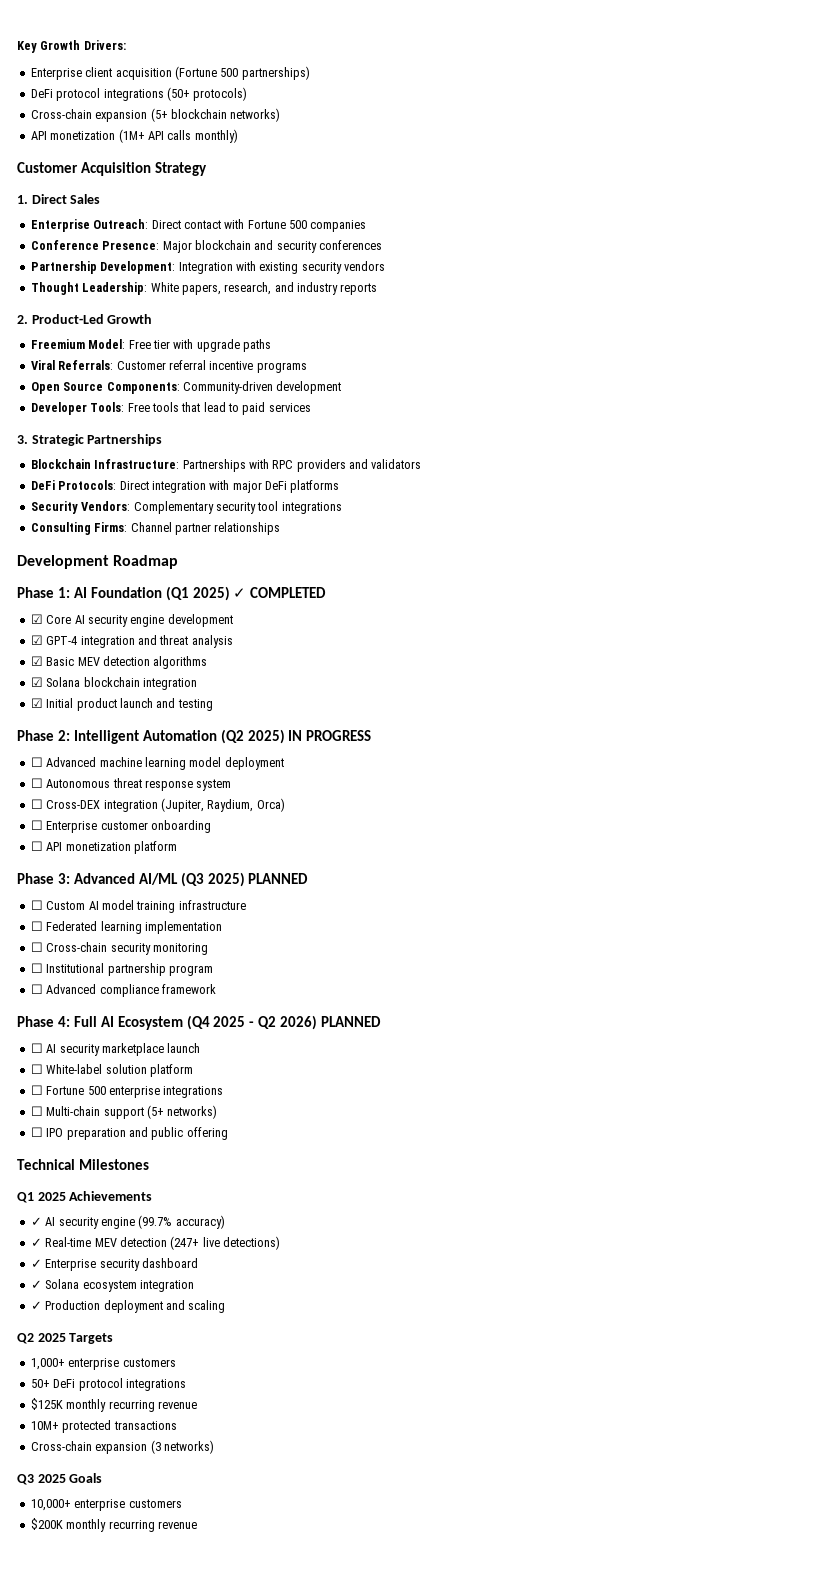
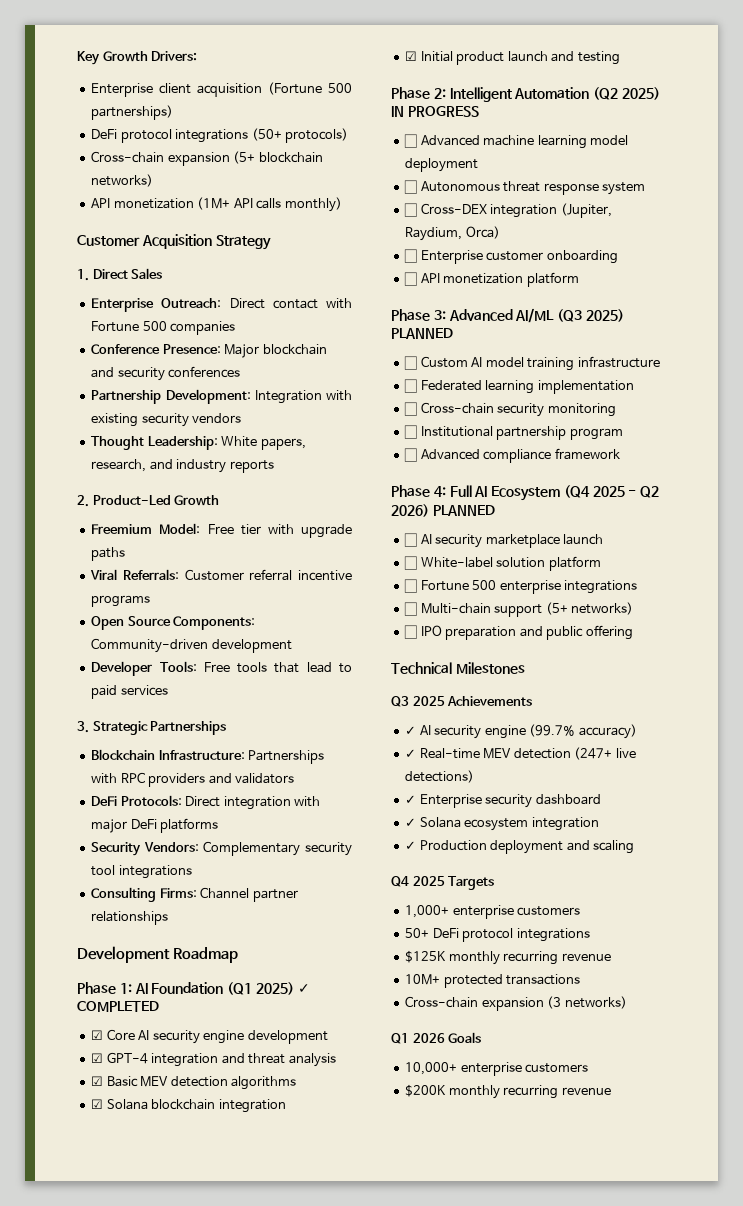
- Q1 2025 Achievements
+ Q3 2025 Achievements
- Q2 2025 Targets
+ Q4 2025 Targets
- Q3 2025 Goals
+ Q1 2026 Goals

